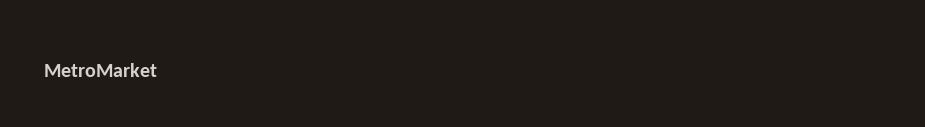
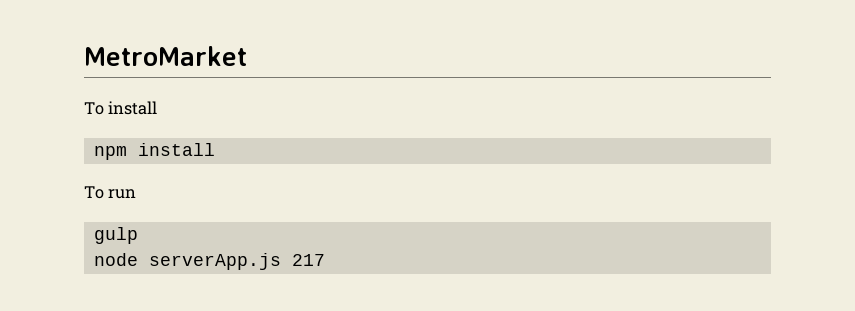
+ To install
+ npm install
+ To run
+ gulp
+ node serverApp.js 217

